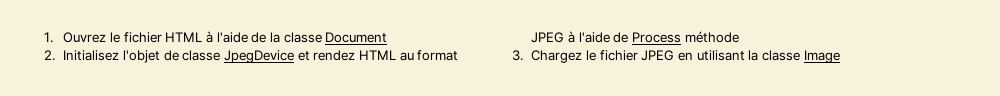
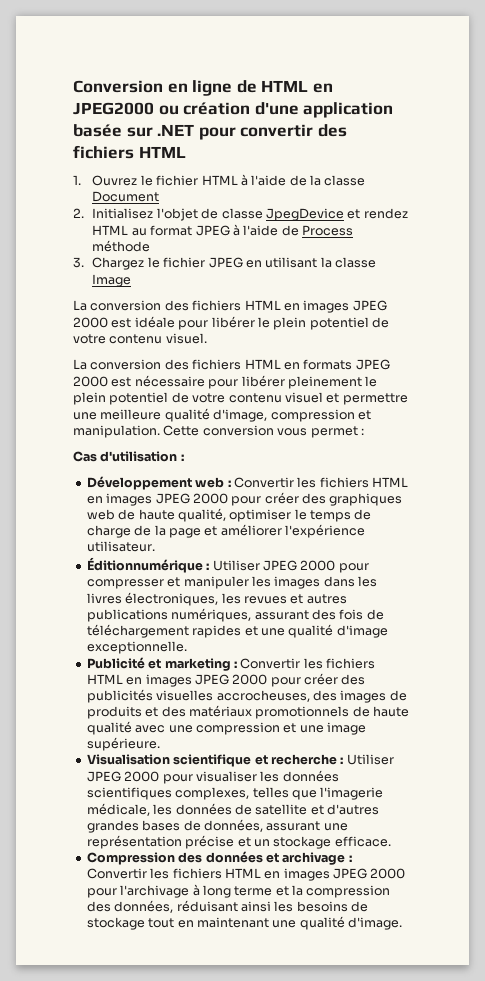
+ Conversion en ligne de HTML en JPEG2000 ou création d'une application basée sur .NET pour convertir des fichiers HTML
+ La conversion des fichiers HTML en images JPEG 2000 est idéale pour libérer le plein potentiel de votre contenu visuel.
+ La conversion des fichiers HTML en formats JPEG 2000 est nécessaire pour libérer pleinement le plein potentiel de votre contenu visuel et permettre une meilleure qualité d'image, compression et manipulation. Cette conversion vous permet :
+ Cas d'utilisation :
+ Développement web : Convertir les fichiers HTML en images JPEG 2000 pour créer des graphiques web de haute qualité, optimiser le temps de charge de la page et améliorer l'expérience utilisateur.
+ Éditionnumérique : Utiliser JPEG 2000 pour compresser et manipuler les images dans les livres électroniques, les revues et autres publications numériques, assurant des fois de téléchargement rapides et une qualité d'image exceptionnelle.
+ Publicité et marketing : Convertir les fichiers HTML en images JPEG 2000 pour créer des publicités visuelles accrocheuses, des images de produits et des matériaux promotionnels de haute qualité avec une compression et une image supérieure.
+ Visualisation scientifique et recherche : Utiliser JPEG 2000 pour visualiser les données scientifiques complexes, telles que l'imagerie médicale, les données de satellite et d'autres grandes bases de données, assurant une représentation précise et un stockage efficace.
+ Compression des données et archivage : Convertir les fichiers HTML en images JPEG 2000 pour l'archivage à long terme et la compression des données, réduisant ainsi les besoins de stockage tout en maintenant une qualité d'image.

